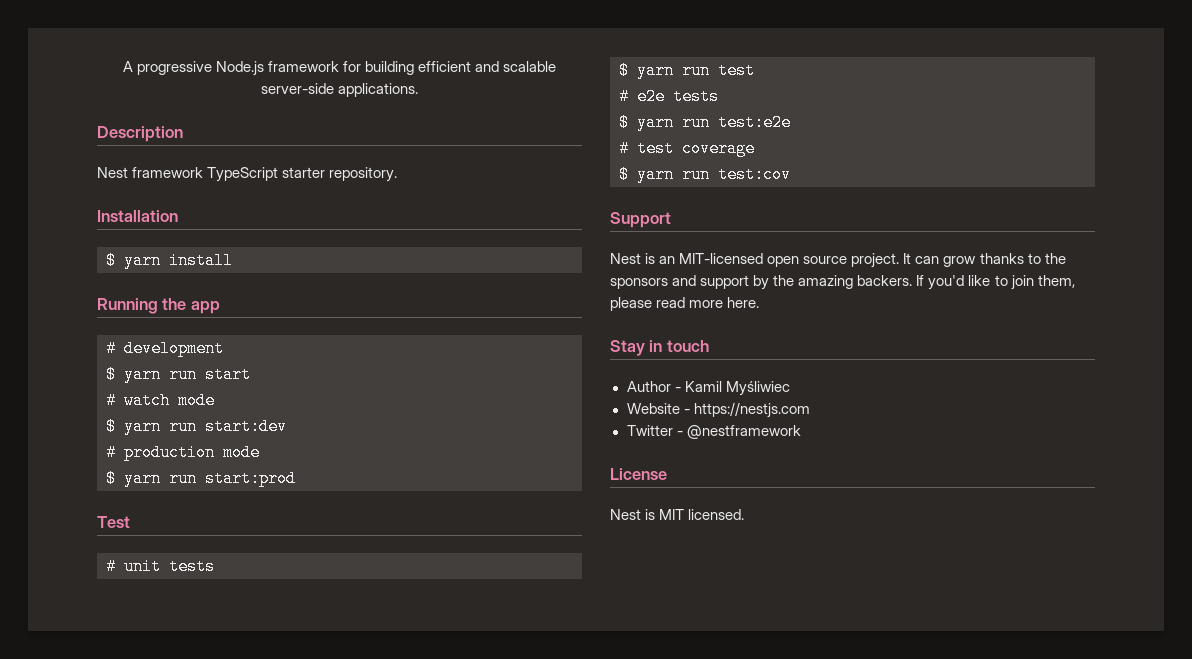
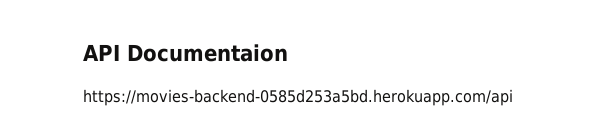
- A progressive Node.js framework for building efficient and scalable server-side applications.
- Description
- Nest framework TypeScript starter repository.
- Installation
- $ yarn install
- Running the app
- # development
- $ yarn run start
- # watch mode
- $ yarn run start:dev
- # production mode
- $ yarn run start:prod
- Test
- # unit tests
- $ yarn run test
- # e2e tests
- $ yarn run test:e2e
- # test coverage
- $ yarn run test:cov
- Support
- Nest is an MIT-licensed open source project. It can grow thanks to the sponsors and support by the amazing backers. If you'd like to join them, please read more here.
- Stay in touch
- Author - Kamil Myśliwiec
- Website - https://nestjs.com
- Twitter - @nestframework
- License
- Nest is MIT licensed.
+ API Documentaion
+ https://movies-backend-0585d253a5bd.herokuapp.com/api

